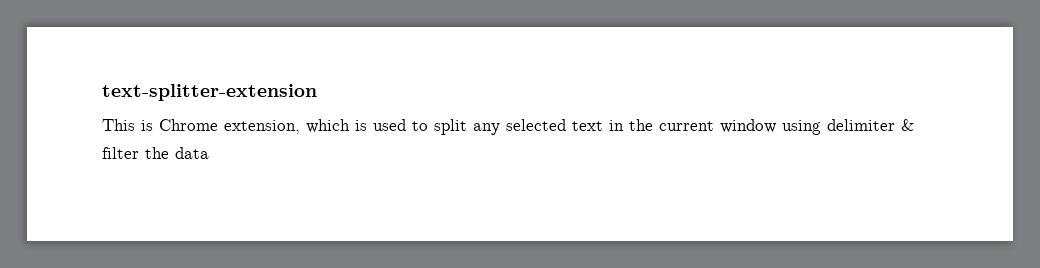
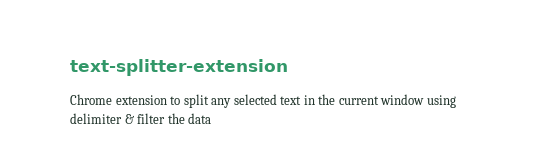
- This is Chrome extension, which is used to split any selected text in the current window using delimiter & filter the data
+ Chrome extension to split any selected text in the current window using delimiter & filter the data

